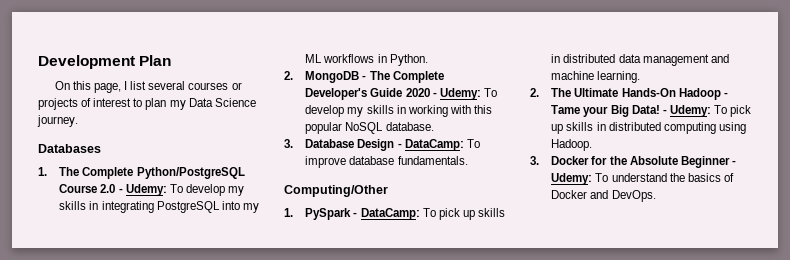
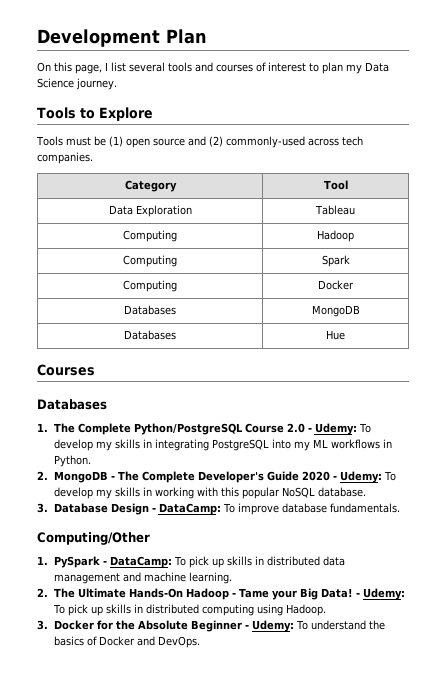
- On this page, I list several courses or projects of interest to plan my Data Science journey.
+ On this page, I list several tools and courses of interest to plan my Data Science journey.
+ Tools to Explore
+ Tools must be (1) open source and (2) commonly-used across tech companies.
+ Category | Tool
+ Data Exploration | Tableau
+ Computing | Hadoop
+ Computing | Spark
+ Computing | Docker
+ Databases | MongoDB
+ Databases | Hue
+ Courses

